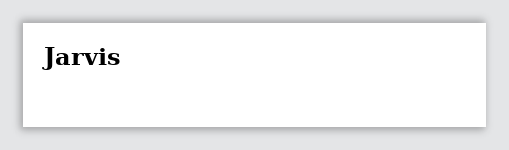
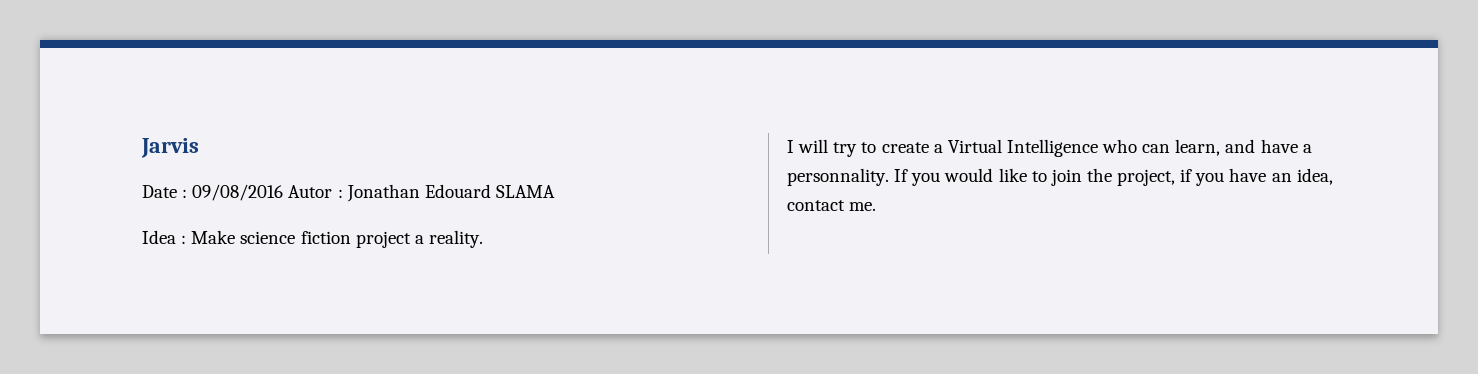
+ Date : 09/08/2016 Autor : Jonathan Edouard SLAMA
+ Idea : Make science fiction project a reality.
+ I will try to create a Virtual Intelligence who can learn, and have a personnality. If you would like to join the project, if you have an idea, contact me.

